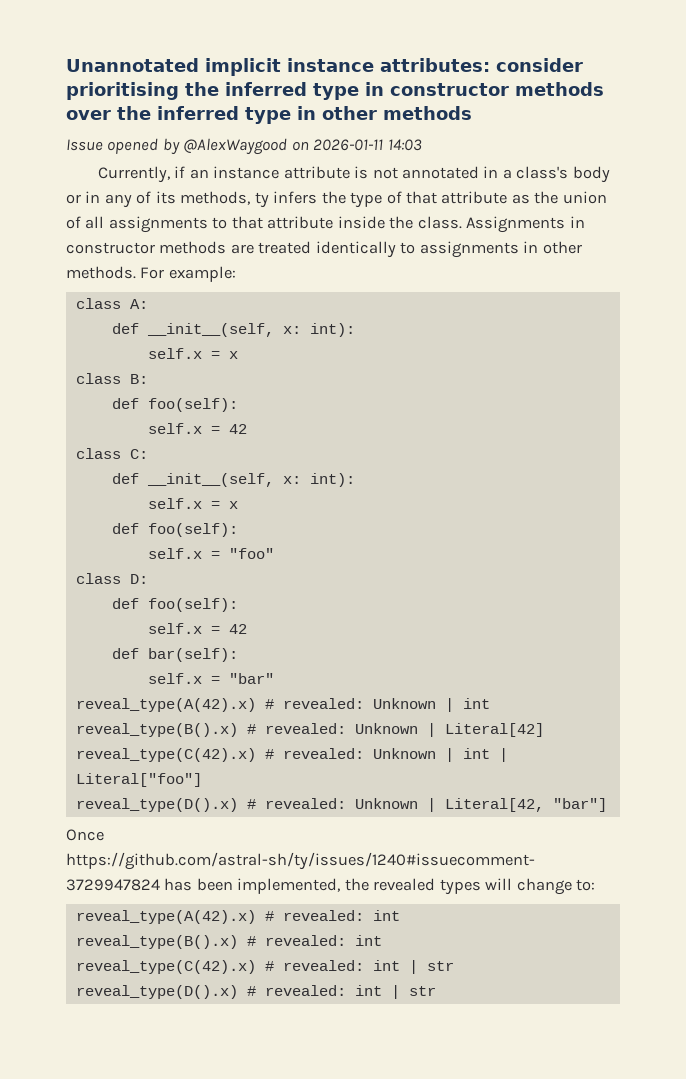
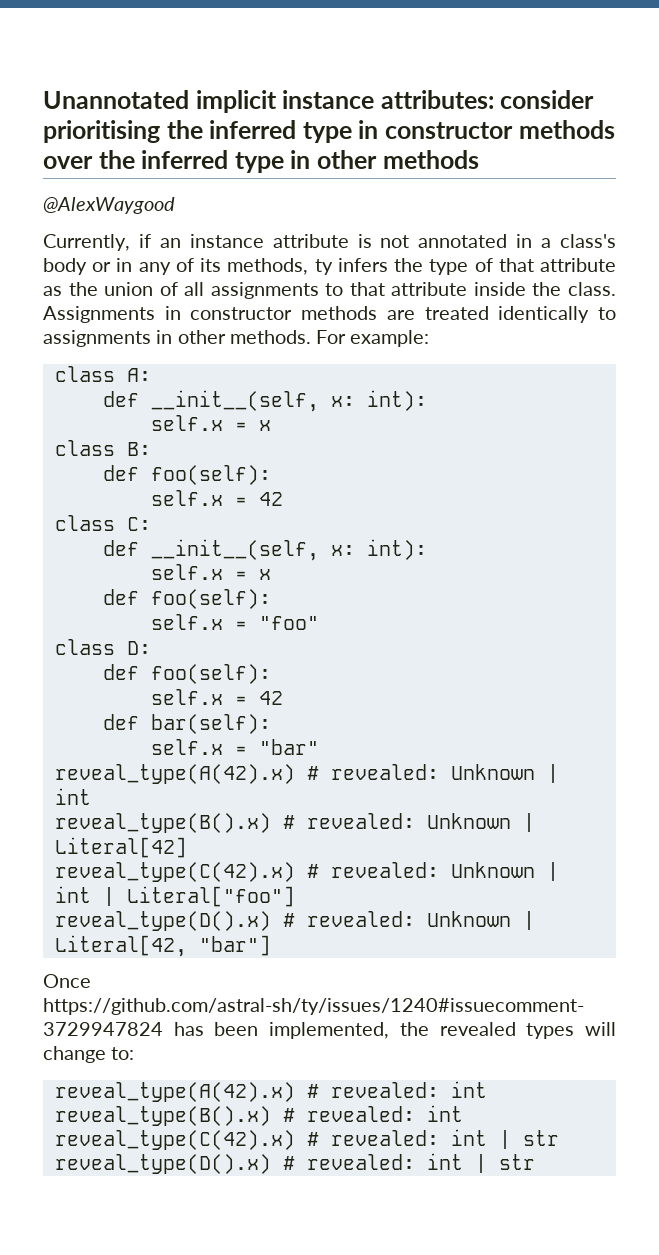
- Issue opened by @AlexWaygood on 2026-01-11 14:03
+ @AlexWaygood

